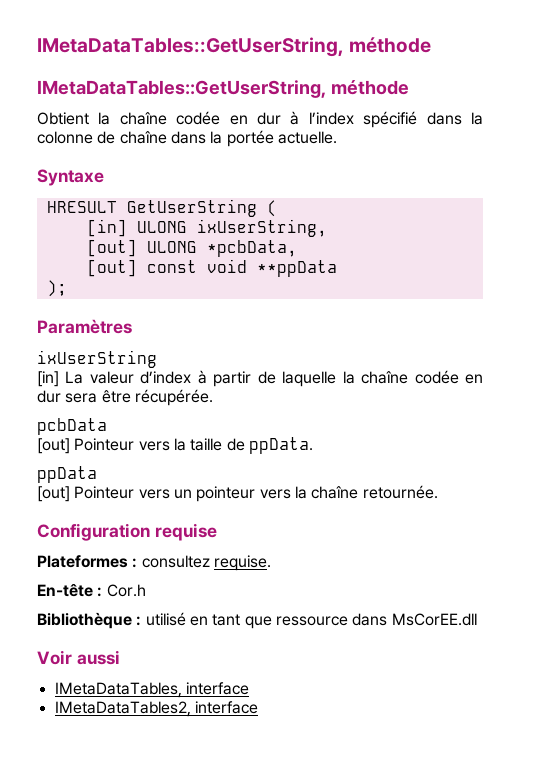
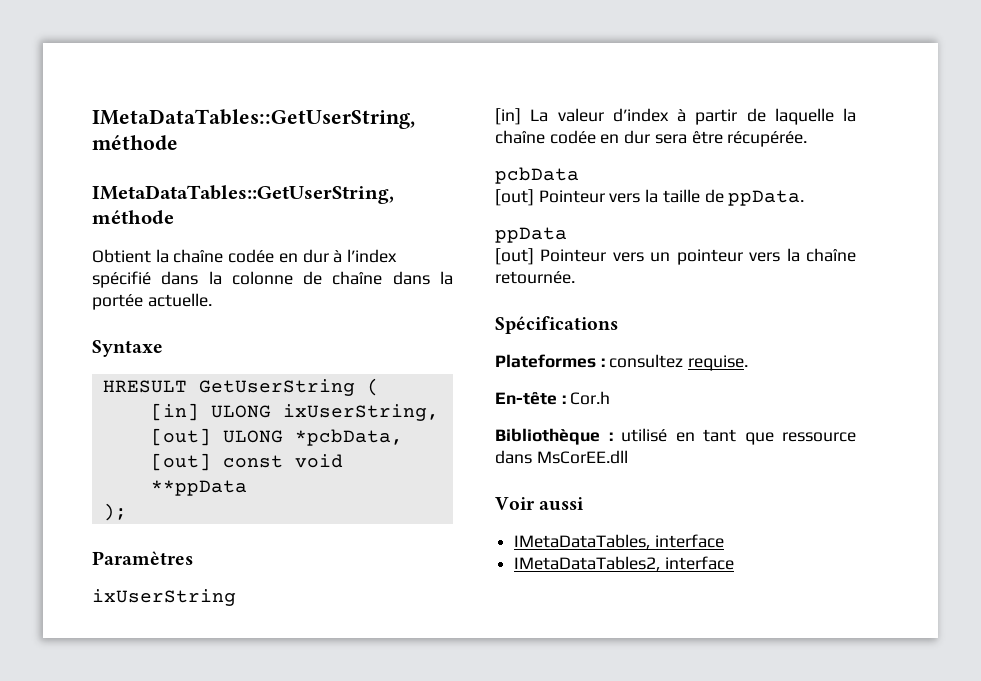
- Configuration requise
+ Spécifications

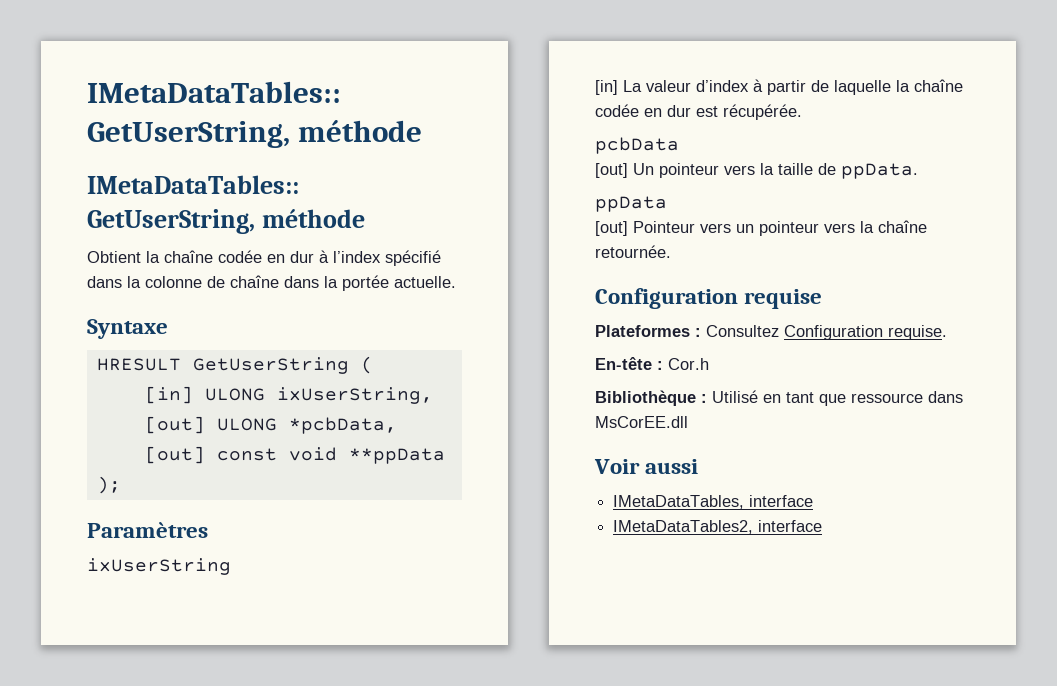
- [in] La valeur d’index à partir de laquelle la chaîne codée en dur sera être récupérée.
+ [in] La valeur d’index à partir de laquelle la chaîne codée en dur est récupérée.
- [out] Pointeur vers la taille de ppData.
+ [out] Un pointeur vers la taille de ppData.
- Spécifications
+ Configuration requise
- Plateformes : consultez requise.
+ Plateformes : Consultez Configuration requise.
- Bibliothèque : utilisé en tant que ressource dans MsCorEE.dll
+ Bibliothèque : Utilisé en tant que ressource dans MsCorEE.dll

